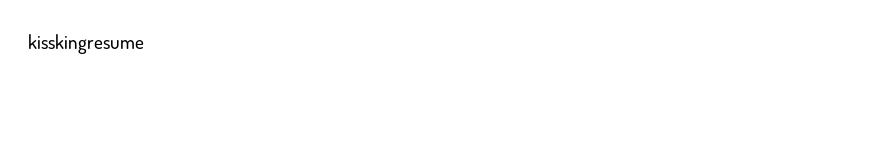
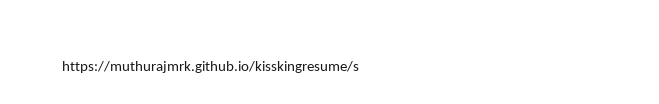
- kisskingresume
+ https://muthurajmrk.github.io/kisskingresume/s

